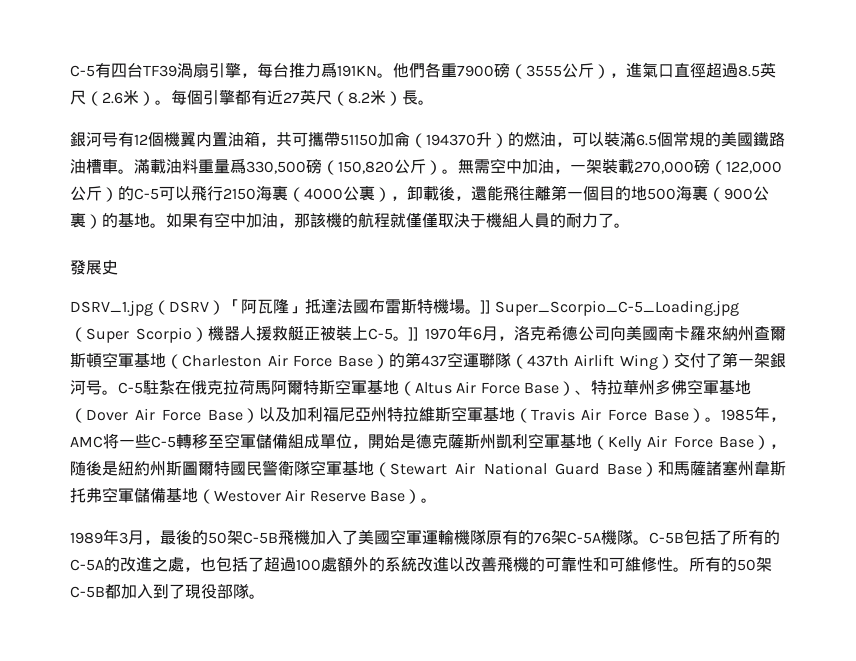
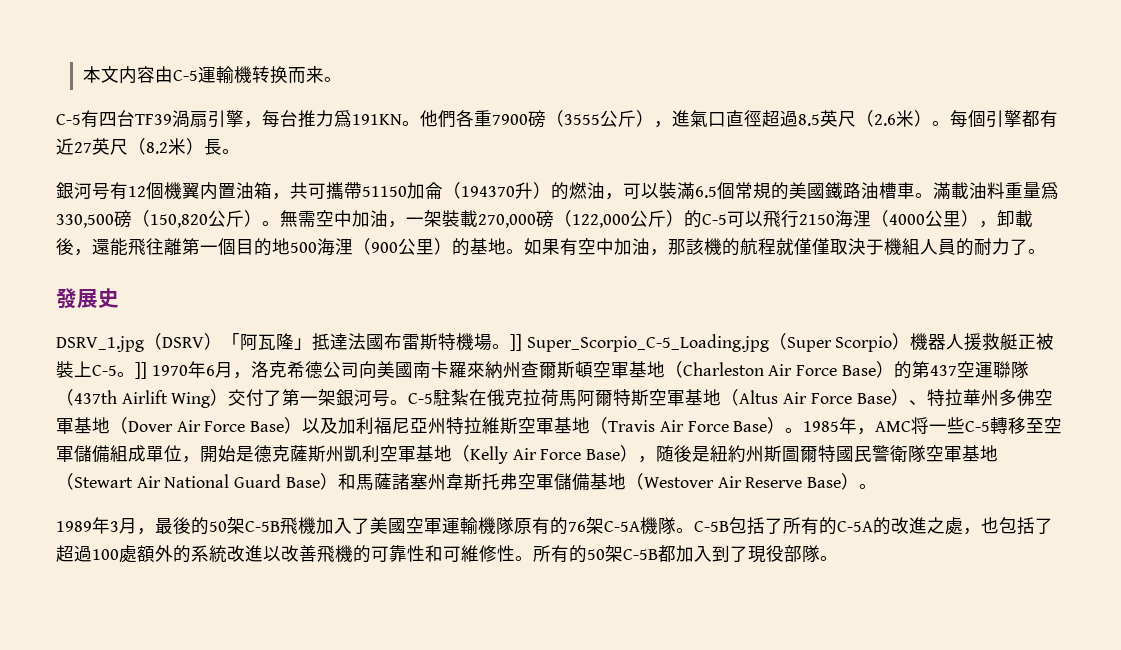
+ 本文内容由C-5運輸機转换而来。
- 無需空中加油，一架裝載270,000磅（122,000公斤）的C-5可以飛行2150海裏（4000公裏），卸載後，還能飛往離第一個目的地500海裏（900公裏）的基地。
+ 無需空中加油，一架裝載270,000磅（122,000公斤）的C-5可以飛行2150海浬（4000公里），卸載後，還能飛往離第一個目的地500海浬（900公里）的基地。

